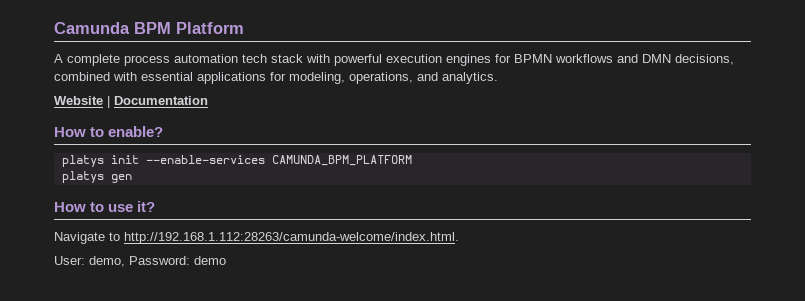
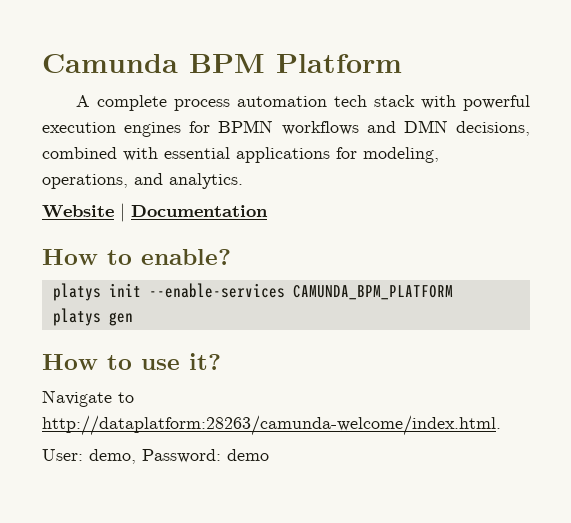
- Navigate to http://192.168.1.112:28263/camunda-welcome/index.html.
+ Navigate to http://dataplatform:28263/camunda-welcome/index.html.

